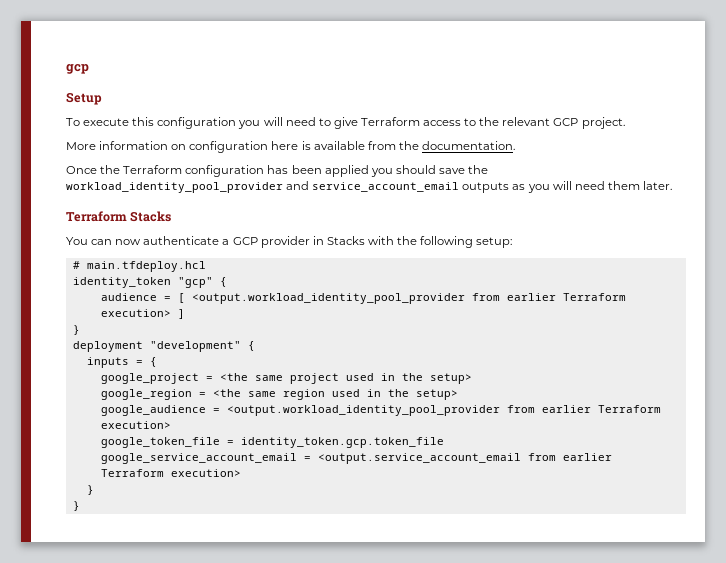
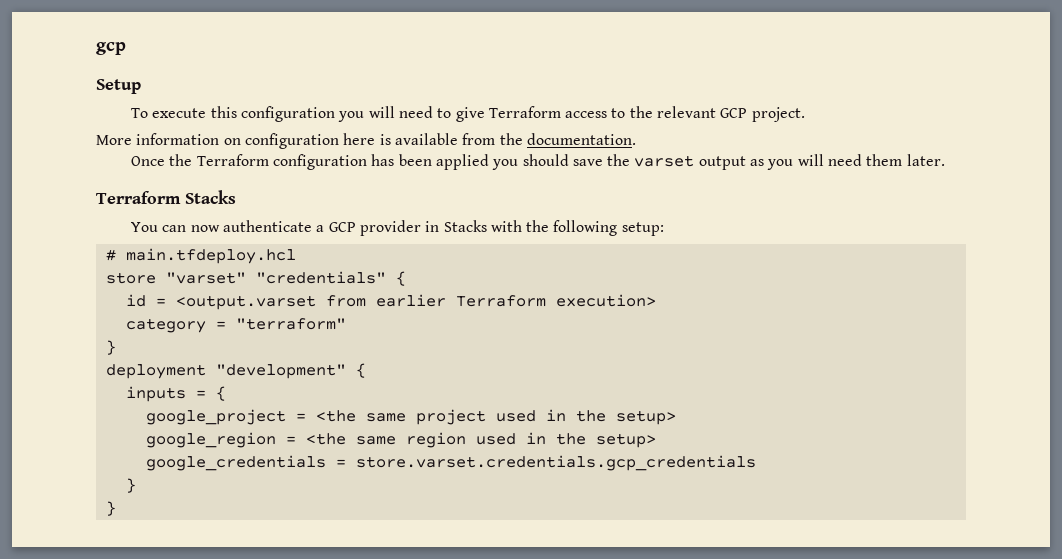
- Once the Terraform configuration has been applied you should save the workload_identity_pool_provider and service_account_email outputs as you will need them later.
+ Once the Terraform configuration has been applied you should save the varset output as you will need them later.
- identity_token "gcp" {
- audience = [ <output.workload_identity_pool_provider from earlier Terraform execution> ]
+ store "varset" "credentials" {
+ id = <output.varset from earlier Terraform execution>
+ category = "terraform"
- google_audience = <output.workload_identity_pool_provider from earlier Terraform execution>
- google_token_file = identity_token.gcp.token_file
- google_service_account_email = <output.service_account_email from earlier Terraform execution>
+ google_credentials = store.varset.credentials.gcp_credentials

